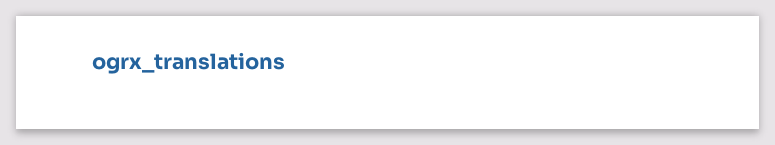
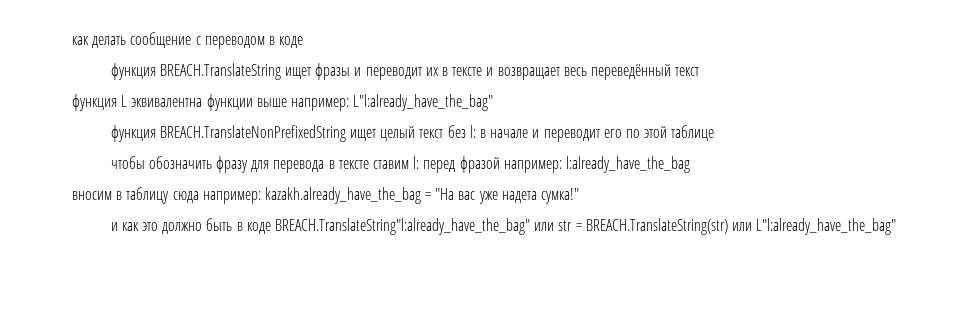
- ogrx_translations
+ как делать сообщение с переводом в коде
+ функция BREACH.TranslateString ищет фразы и переводит их в тексте и возвращает весь переведённый текст
+ функция L эквивалентна функции выше например: L"l:already_have_the_bag"
+ функция BREACH.TranslateNonPrefixedString ищет целый текст без l: в начале и переводит его по этой таблице
+ чтобы обозначить фразу для перевода в тексте ставим l: перед фразой например: l:already_have_the_bag
+ вносим в таблицу сюда например: kazakh.already_have_the_bag = "На вас уже надета сумка!"
+ и как это должно быть в коде BREACH.TranslateString"l:already_have_the_bag" или str = BREACH.TranslateString(str) или L"l:already_have_the_bag"

